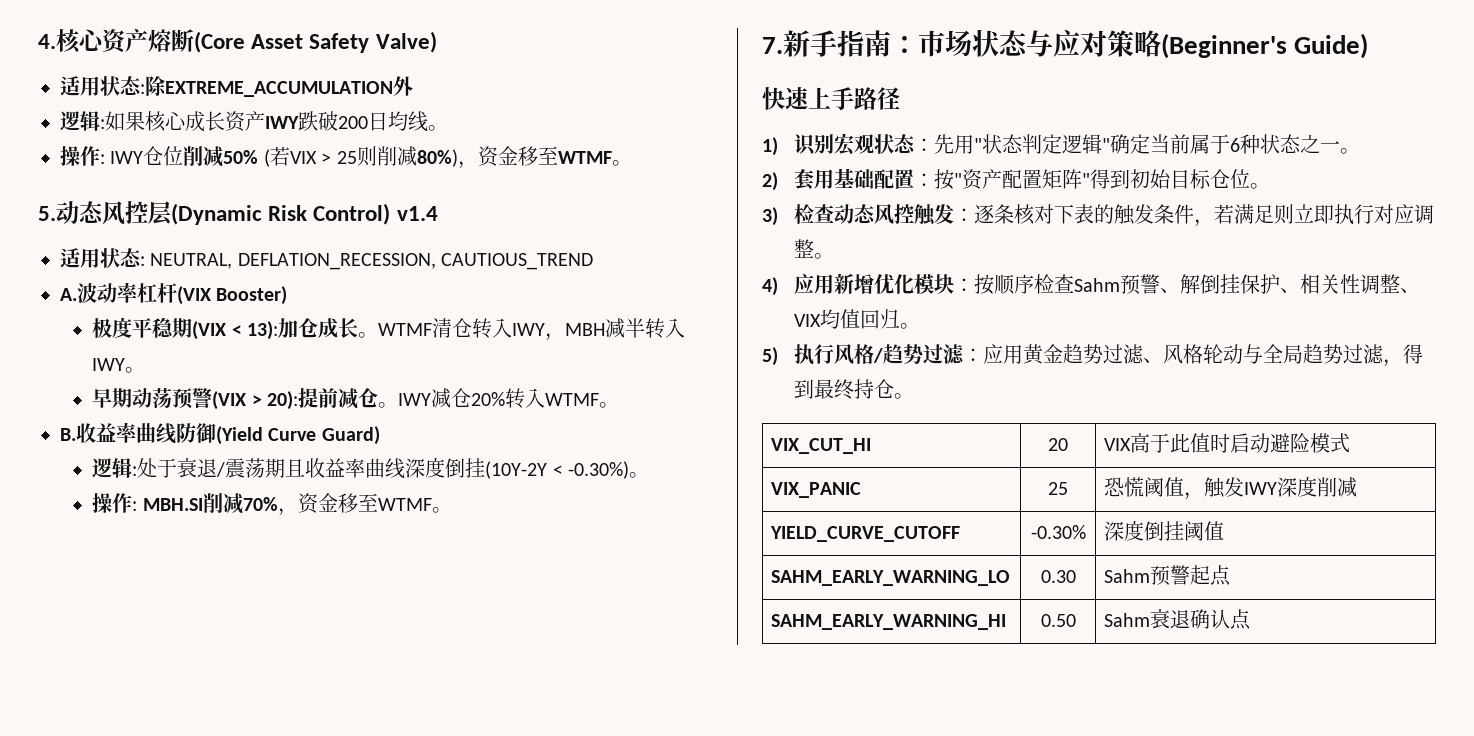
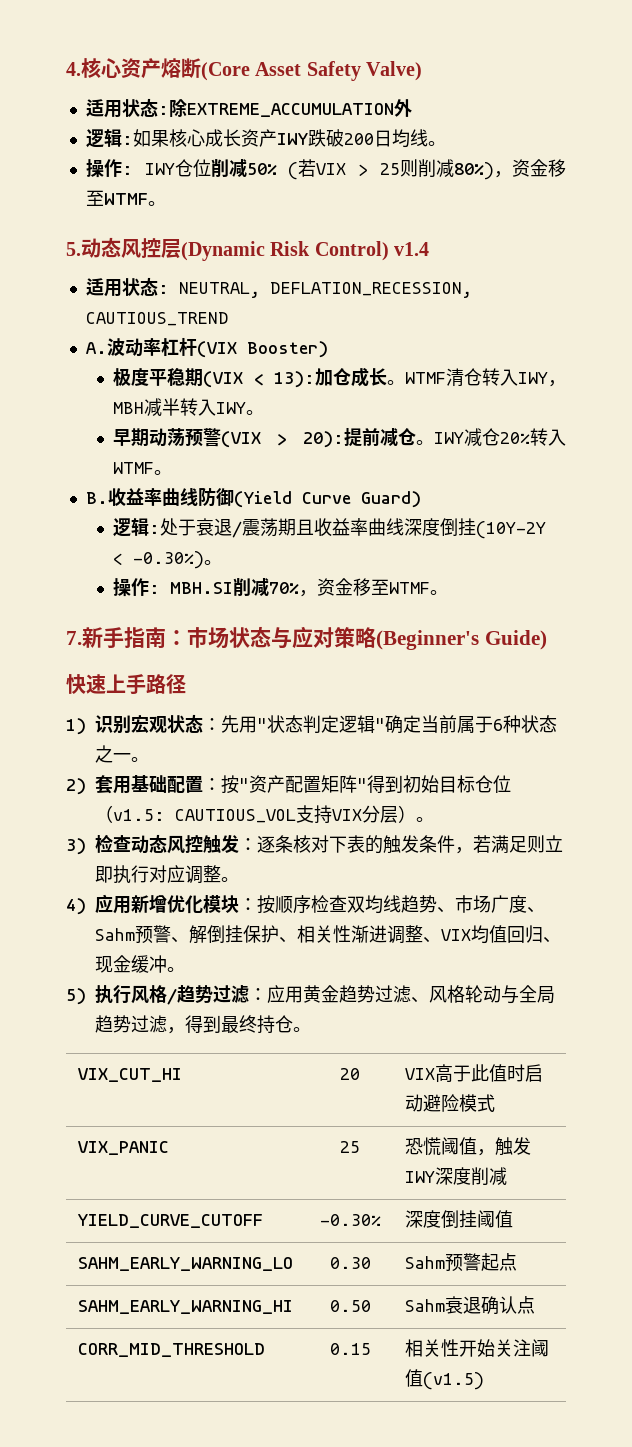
- 2)套用基础配置：按"资产配置矩阵"得到初始目标仓位。
+ 2)套用基础配置：按"资产配置矩阵"得到初始目标仓位（v1.5: CAUTIOUS_VOL支持VIX分层）。
- 4)应用新增优化模块：按顺序检查Sahm预警、解倒挂保护、相关性调整、VIX均值回归。
+ 4)应用新增优化模块：按顺序检查双均线趋势、市场广度、Sahm预警、解倒挂保护、相关性渐进调整、VIX均值回归、现金缓冲。
+ CORR_MID_THRESHOLD | 0.15 | 相关性开始关注阈值(v1.5)

